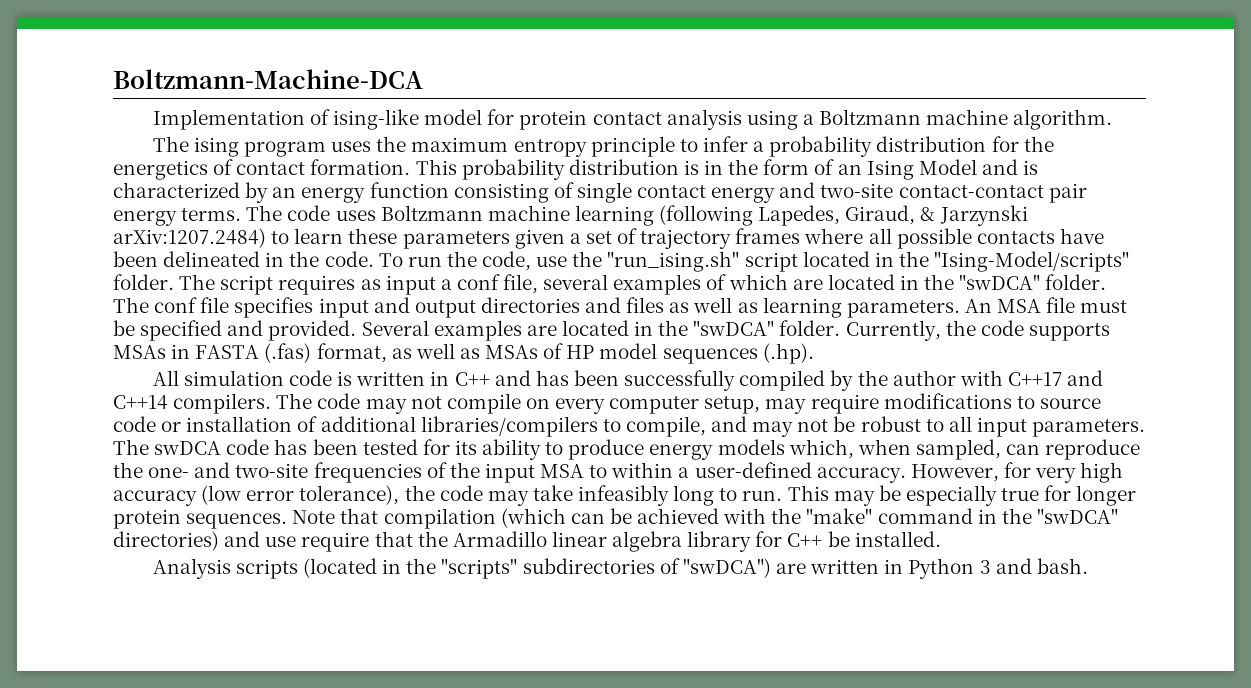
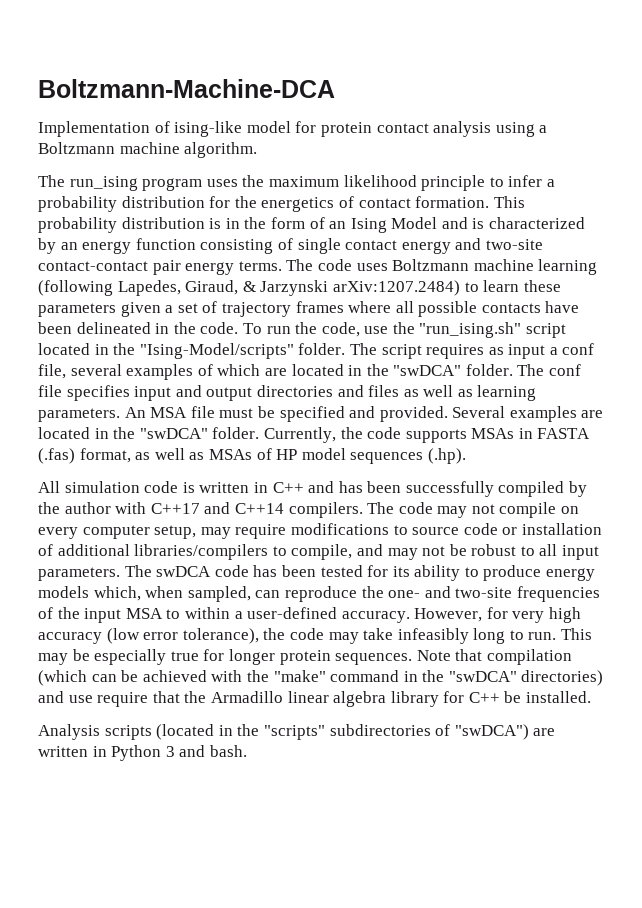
- The ising program uses the maximum entropy principle to infer a probability distribution for the energetics of contact formation.
+ The run_ising program uses the maximum likelihood principle to infer a probability distribution for the energetics of contact formation.

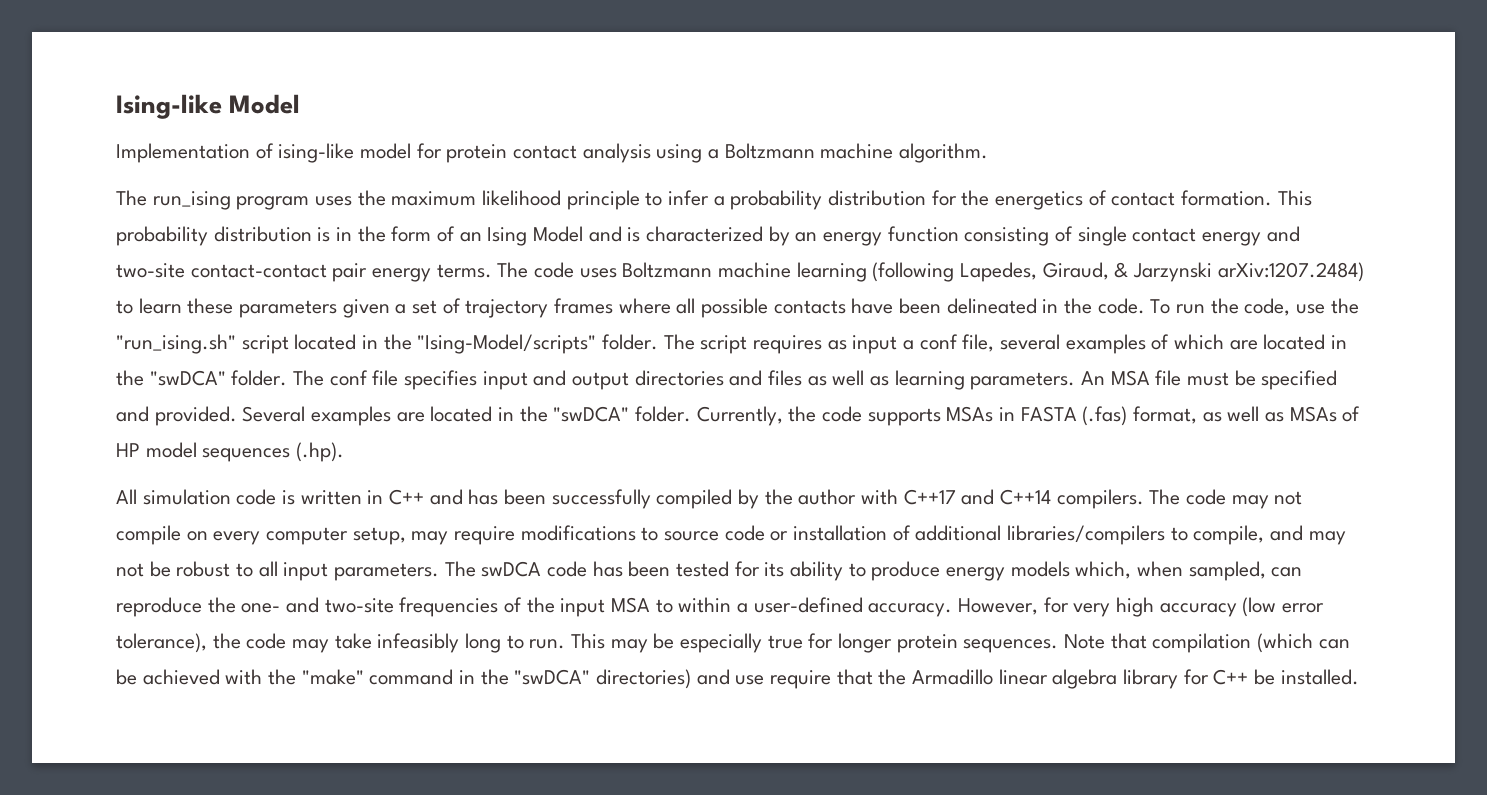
- Boltzmann-Machine-DCA
+ Ising-like Model
- Analysis scripts (located in the "scripts" subdirectories of "swDCA") are written in Python 3 and bash.

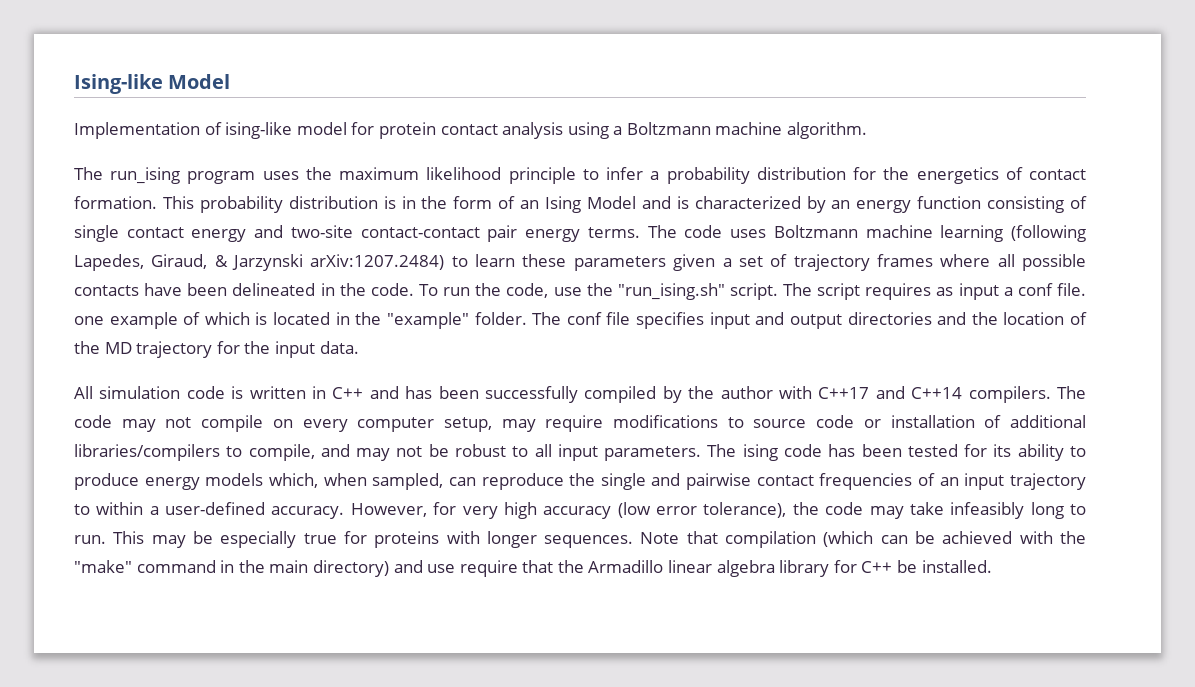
- To run the code, use the "run_ising.sh" script located in the "Ising-Model/scripts" folder.
+ To run the code, use the "run_ising.sh" script.
- The script requires as input a conf file, several examples of which are located in the "swDCA" folder.
+ The script requires as input a conf file. one example of which is located in the "example" folder.
- The conf file specifies input and output directories and files as well as learning parameters. An MSA file must be specified and provided. Several examples are located in the "swDCA" folder. Currently, the code supports MSAs in FASTA (.fas) format, as well as MSAs of HP model sequences (.hp).
+ The conf file specifies input and output directories and the location of the MD trajectory for the input data.
- The swDCA code has been tested for its ability to produce energy models which, when sampled, can reproduce the one- and two-site frequencies of the input MSA to within a user-defined accuracy.
+ The ising code has been tested for its ability to produce energy models which, when sampled, can reproduce the single and pairwise contact frequencies of an input trajectory to within a user-defined accuracy.
- This may be especially true for longer protein sequences.
+ This may be especially true for proteins with longer sequences.
- Note that compilation (which can be achieved with the "make" command in the "swDCA" directories) and use require that the Armadillo linear algebra library for C++ be installed.
+ Note that compilation (which can be achieved with the "make" command in the main directory) and use require that the Armadillo linear algebra library for C++ be installed.

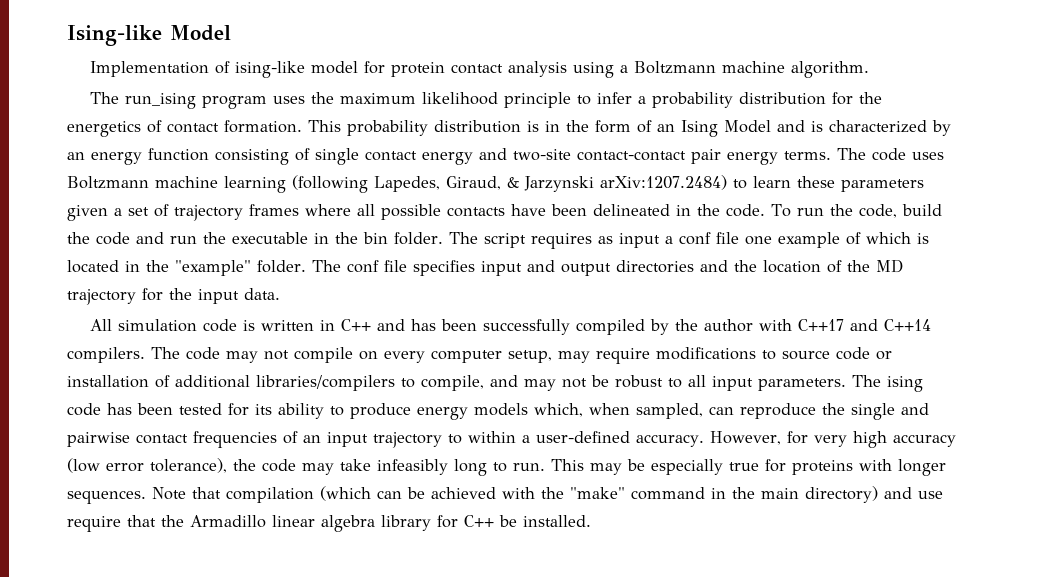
- To run the code, use the "run_ising.sh" script.
+ To run the code, build the code and run the executable in the bin folder.
- The script requires as input a conf file. one example of which is located in the "example" folder.
+ The script requires as input a conf file one example of which is located in the "example" folder.

